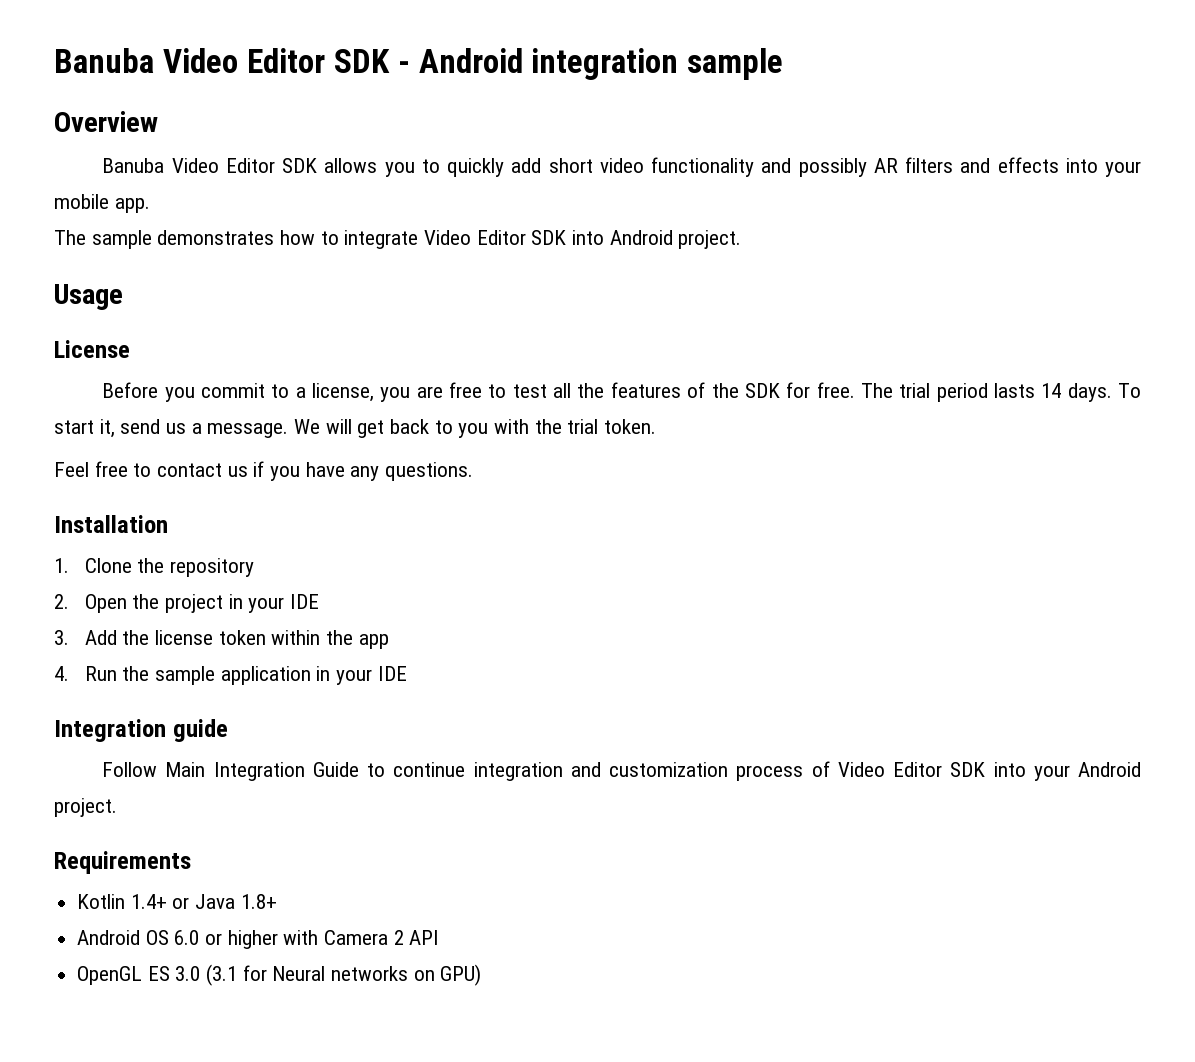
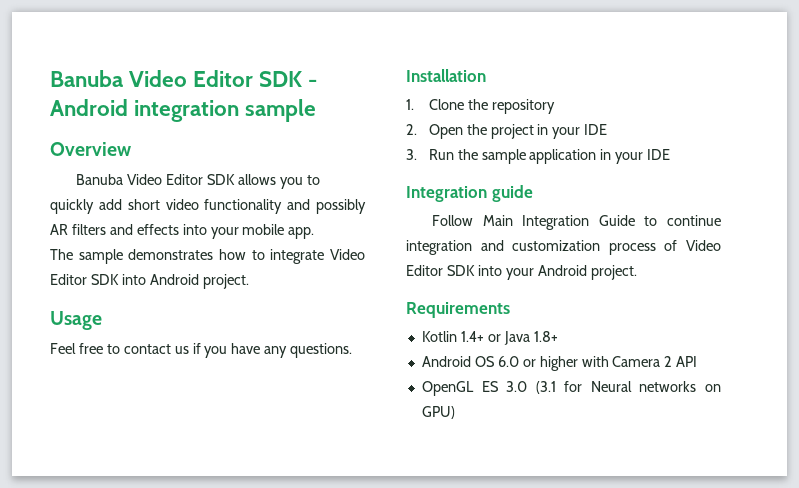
- License
- Before you commit to a license, you are free to test all the features of the SDK for free. The trial period lasts 14 days. To start it, send us a message. We will get back to you with the trial token.
- 3. Add the license token within the app
- 4. Run the sample application in your IDE
+ 3. Run the sample application in your IDE

